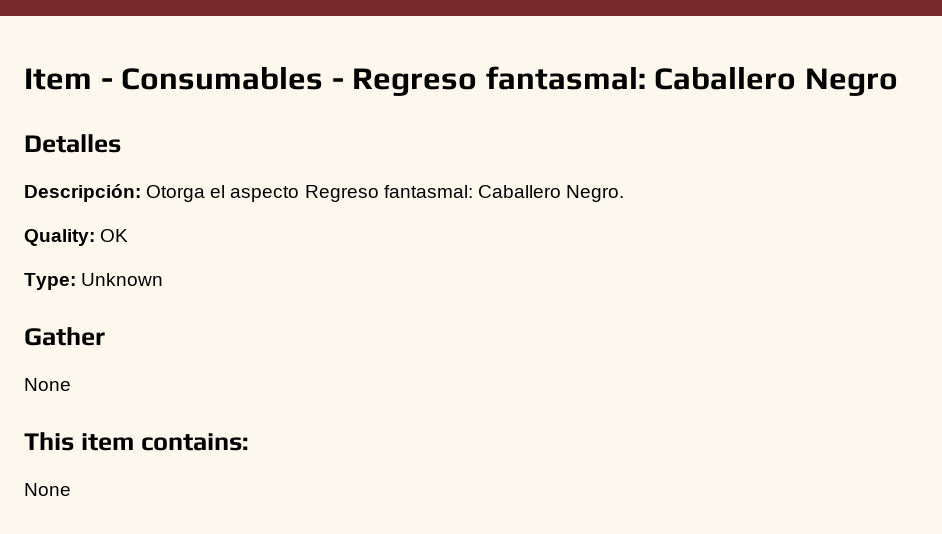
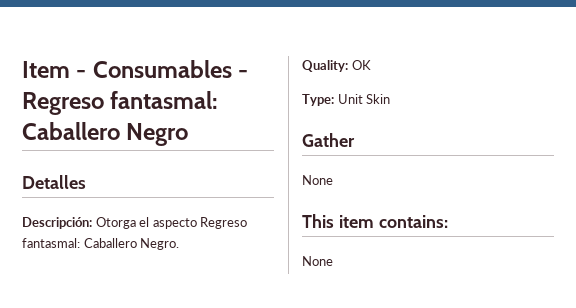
- Type: Unknown
+ Type: Unit Skin

